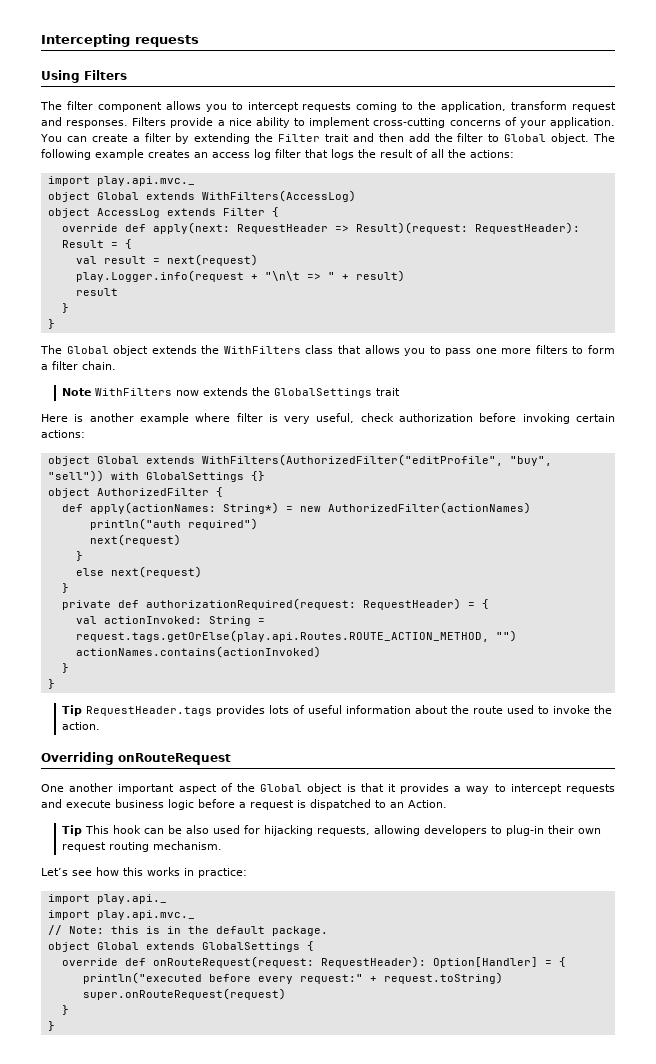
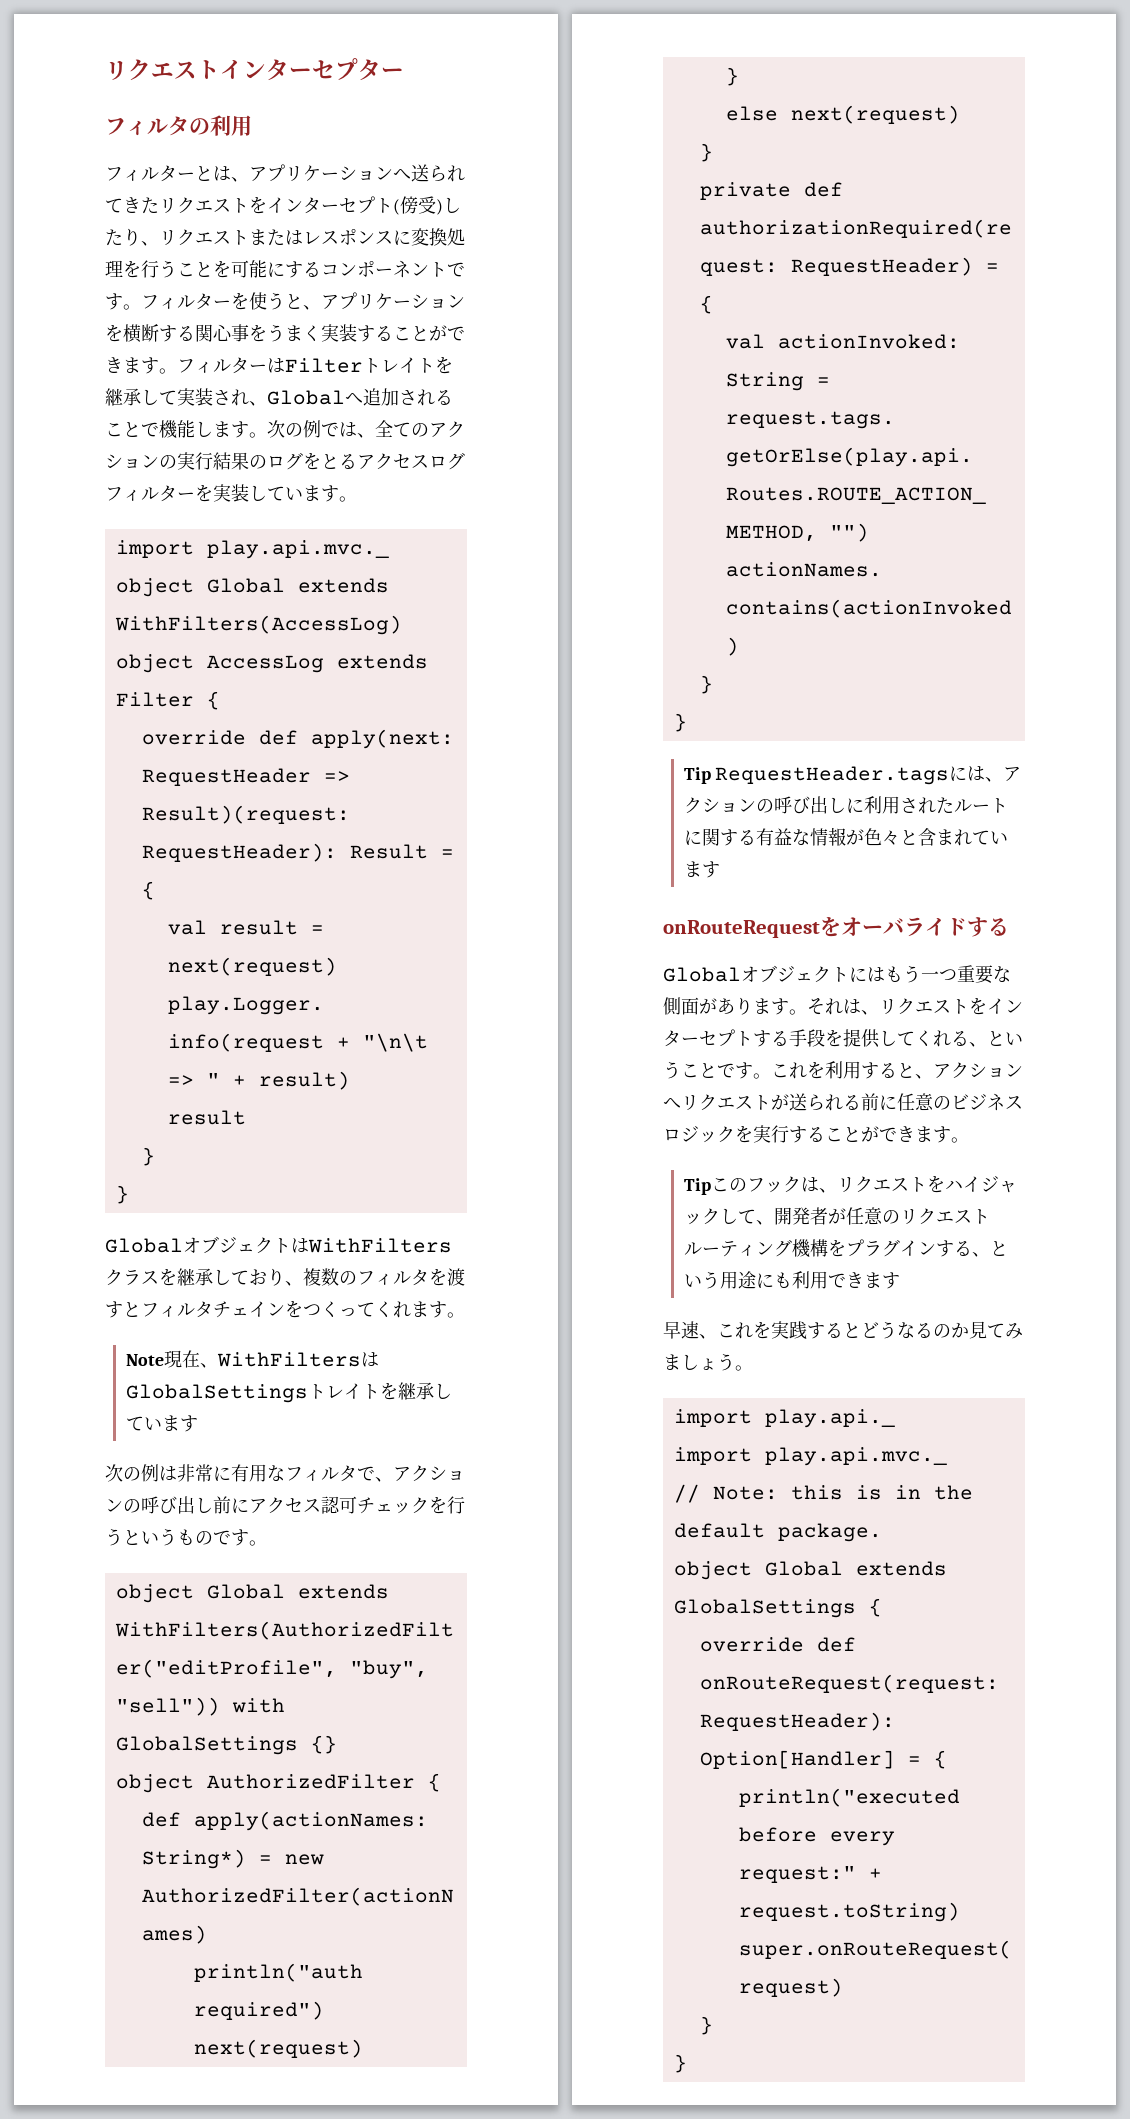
- Intercepting requests
- Using Filters
- The filter component allows you to intercept requests coming to the application, transform request and responses. Filters provide a nice ability to implement cross-cutting concerns of your application. You can create a filter by extending the Filter trait and then add the filter to Global object. The following example creates an access log filter that logs the result of all the actions:
+ リクエストインターセプター
+ フィルタの利用
+ フィルターとは、アプリケーションへ送られてきたリクエストをインターセプト(傍受)したり、リクエストまたはレスポンスに変換処理を行うことを可能にするコンポーネントです。フィルターを使うと、アプリケーションを横断する関心事をうまく実装することができます。フィルターはFilterトレイトを継承して実装され、Globalへ追加されることで機能します。次の例では、全てのアクションの実行結果のログをとるアクセスログフィルターを実装しています。
- The Global object extends the WithFilters class that allows you to pass one more filters to form a filter chain.
- Note WithFilters now extends the GlobalSettings trait
- Here is another example where filter is very useful, check authorization before invoking certain actions:
+ GlobalオブジェクトはWithFiltersクラスを継承しており、複数のフィルタを渡すとフィルタチェインをつくってくれます。
+ Note現在、WithFiltersはGlobalSettingsトレイトを継承しています
+ 次の例は非常に有用なフィルタで、アクションの呼び出し前にアクセス認可チェックを行うというものです。
- Tip RequestHeader.tags provides lots of useful information about the route used to invoke the action.
- Overriding onRouteRequest
- One another important aspect of the Global object is that it provides a way to intercept requests and execute business logic before a request is dispatched to an Action.
- Tip This hook can be also used for hijacking requests, allowing developers to plug-in their own request routing mechanism.
- Let’s see how this works in practice:
+ Tip RequestHeader.tagsには、アクションの呼び出しに利用されたルートに関する有益な情報が色々と含まれています
+ onRouteRequestをオーバライドする
+ Globalオブジェクトにはもう一つ重要な側面があります。それは、リクエストをインターセプトする手段を提供してくれる、ということです。これを利用すると、アクションへリクエストが送られる前に任意のビジネスロジックを実行することができます。
+ Tipこのフックは、リクエストをハイジャックして、開発者が任意のリクエストルーティング機構をプラグインする、という用途にも利用できます
+ 早速、これを実践するとどうなるのか見てみましょう。

